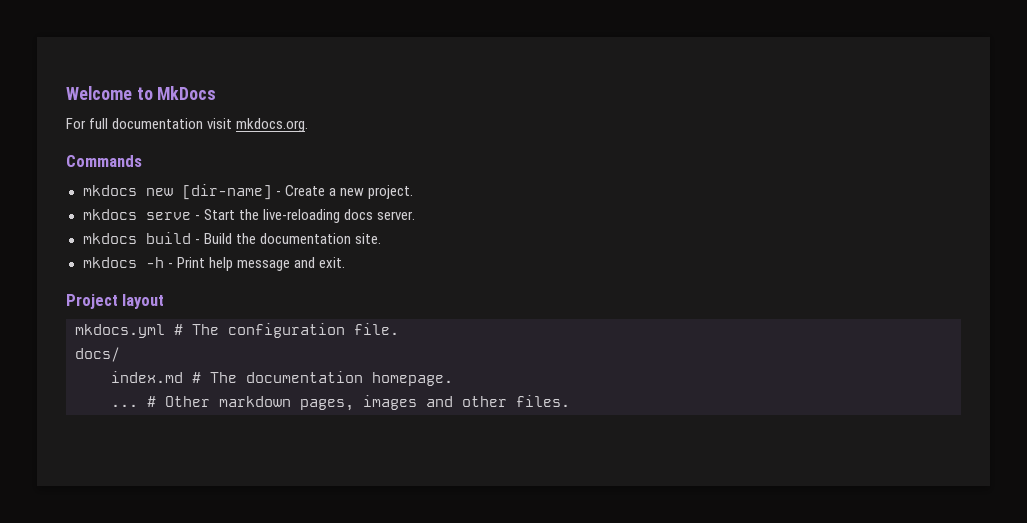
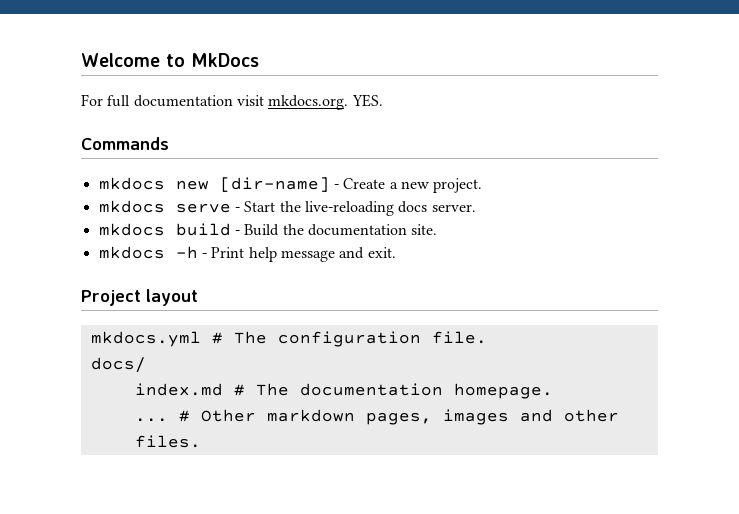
- For full documentation visit mkdocs.org.
+ For full documentation visit mkdocs.org. YES.

